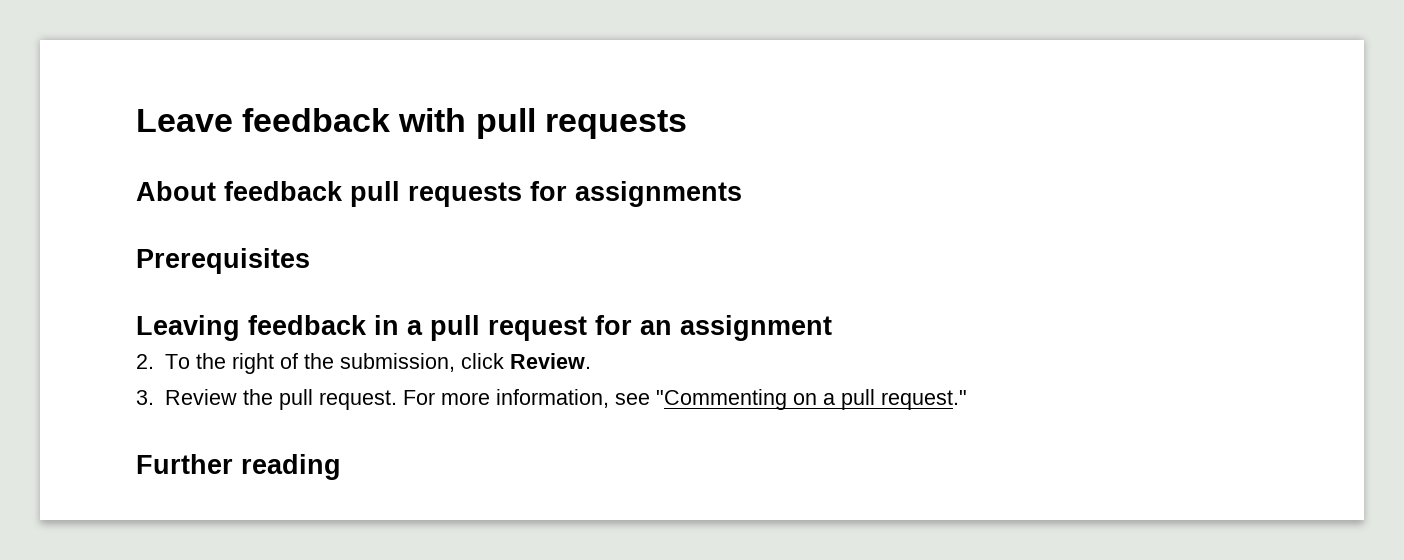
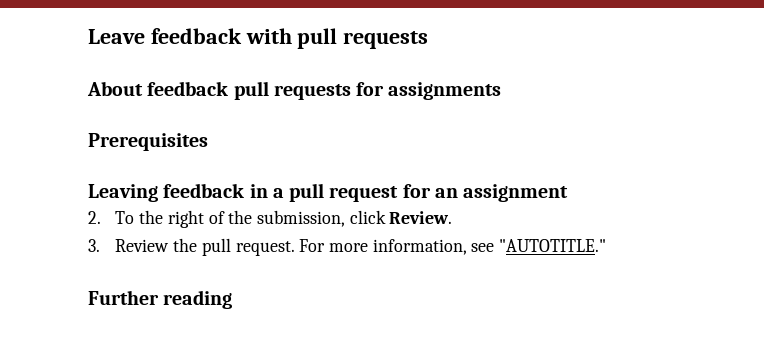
- For more information, see "Commenting on a pull request."
+ For more information, see "AUTOTITLE."

